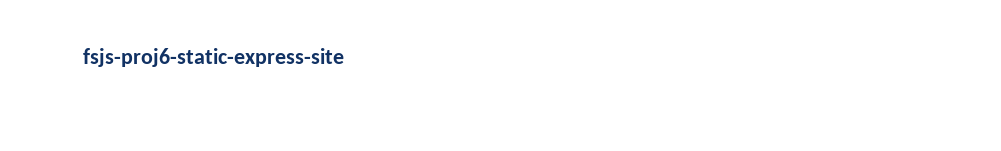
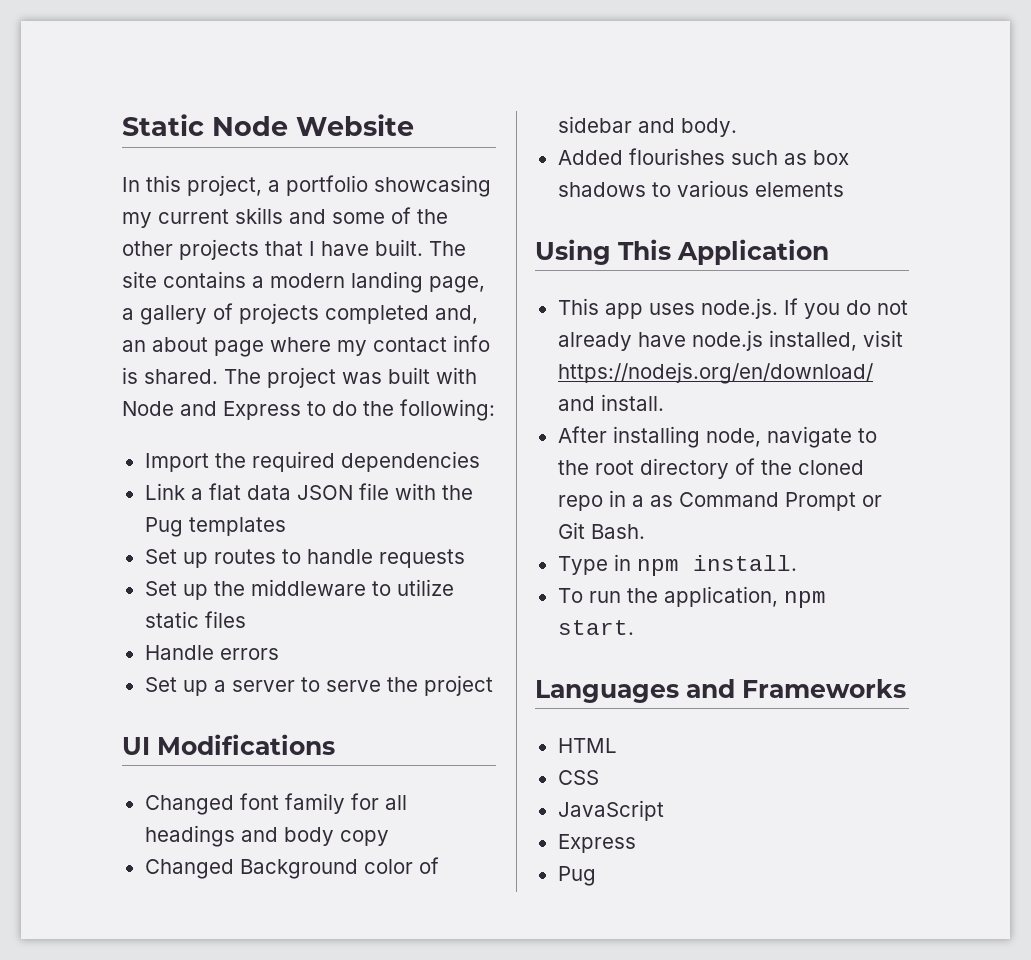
- fsjs-proj6-static-express-site
+ Static Node Website
+ In this project, a portfolio showcasing my current skills and some of the other projects that I have built. The site contains a modern landing page, a gallery of projects completed and, an about page where my contact info is shared. The project was built with Node and Express to do the following:
+ Import the required dependencies
+ Link a flat data JSON file with the Pug templates
+ Set up routes to handle requests
+ Set up the middleware to utilize static files
+ Handle errors
+ Set up a server to serve the project
+ UI Modifications
+ Changed font family for all headings and body copy
+ Changed Background color of sidebar and body.
+ Added flourishes such as box shadows to various elements
+ Using This Application
+ This app uses node.js. If you do not already have node.js installed, visit https://nodejs.org/en/download/ and install.
+ After installing node, navigate to the root directory of the cloned repo in a as Command Prompt or Git Bash.
+ Type in npm install.
+ To run the application, npm start.
+ Languages and Frameworks
+ HTML
+ CSS
+ JavaScript
+ Express
+ Pug

